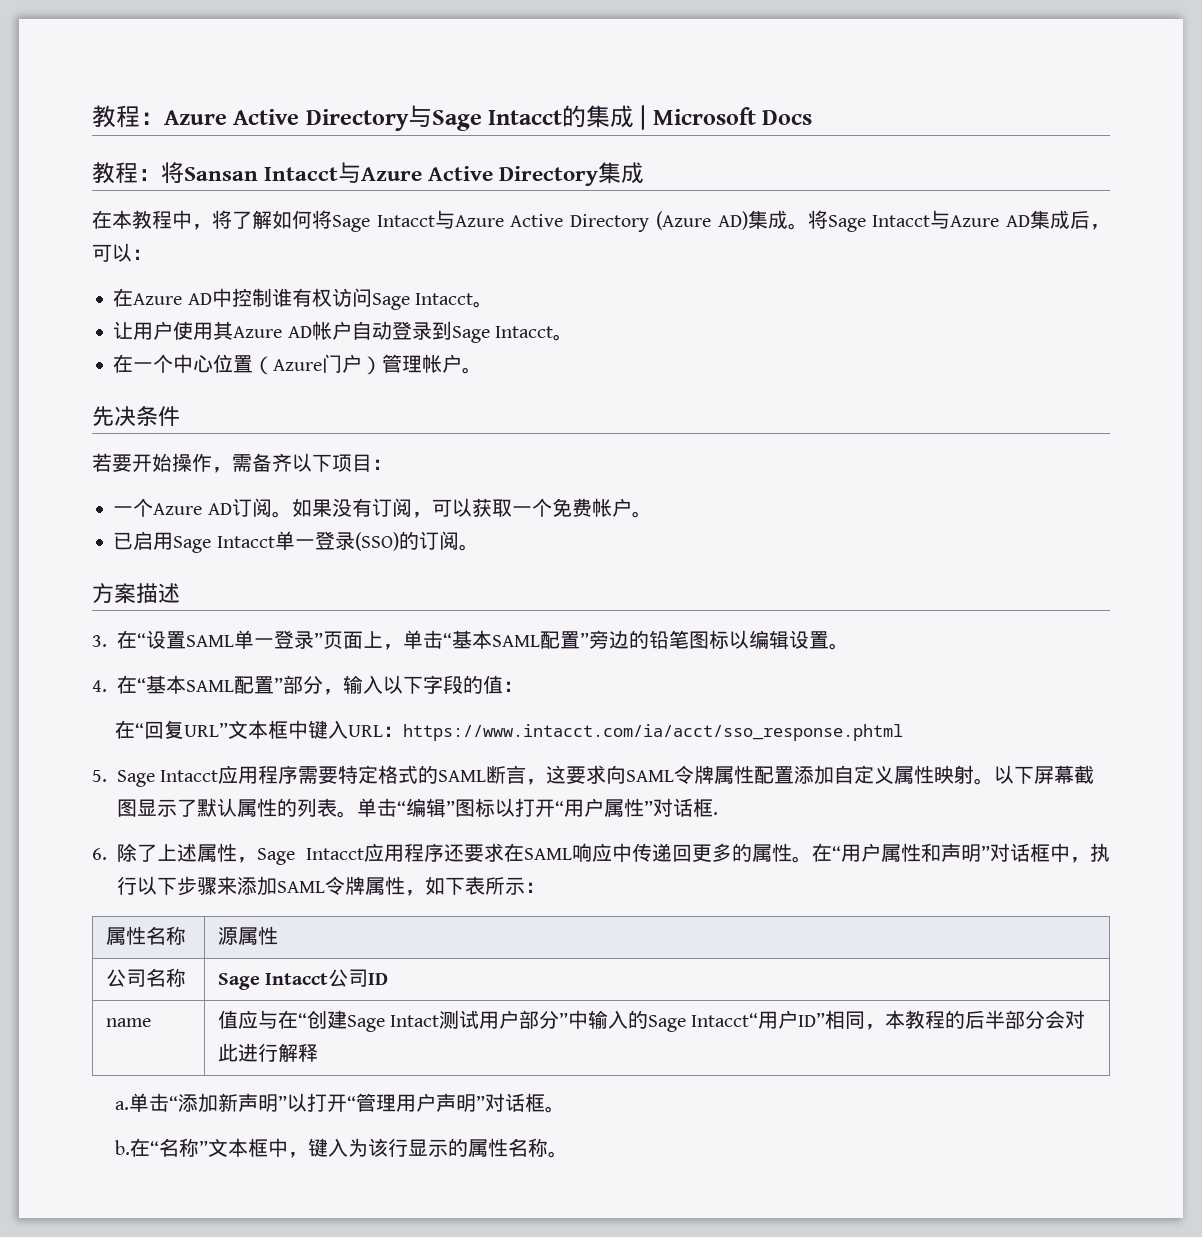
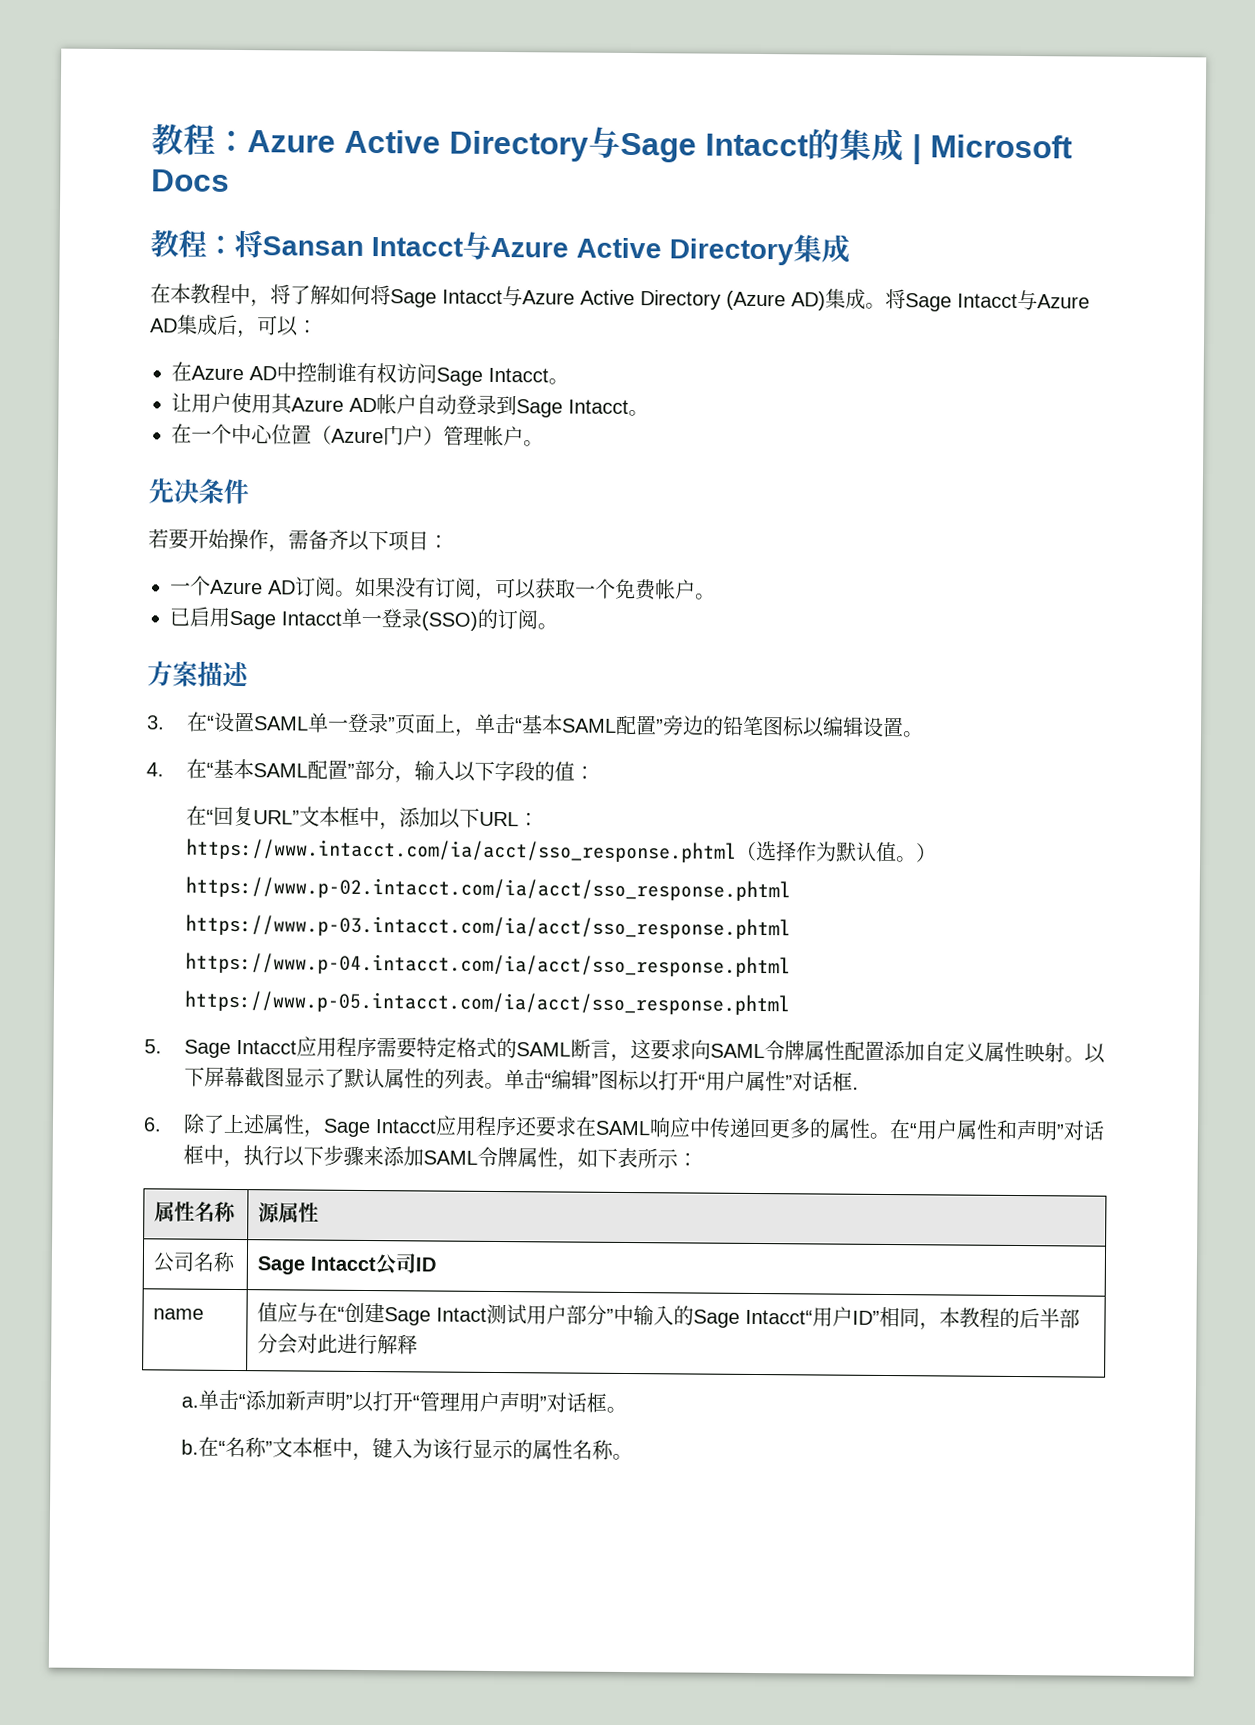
- 在“回复URL”文本框中键入URL：https://www.intacct.com/ia/acct/sso_response.phtml
+ 在“回复URL”文本框中，添加以下URL：
+ https://www.intacct.com/ia/acct/sso_response.phtml（选择作为默认值。）
+ https://www.p-02.intacct.com/ia/acct/sso_response.phtml
+ https://www.p-03.intacct.com/ia/acct/sso_response.phtml
+ https://www.p-04.intacct.com/ia/acct/sso_response.phtml
+ https://www.p-05.intacct.com/ia/acct/sso_response.phtml

